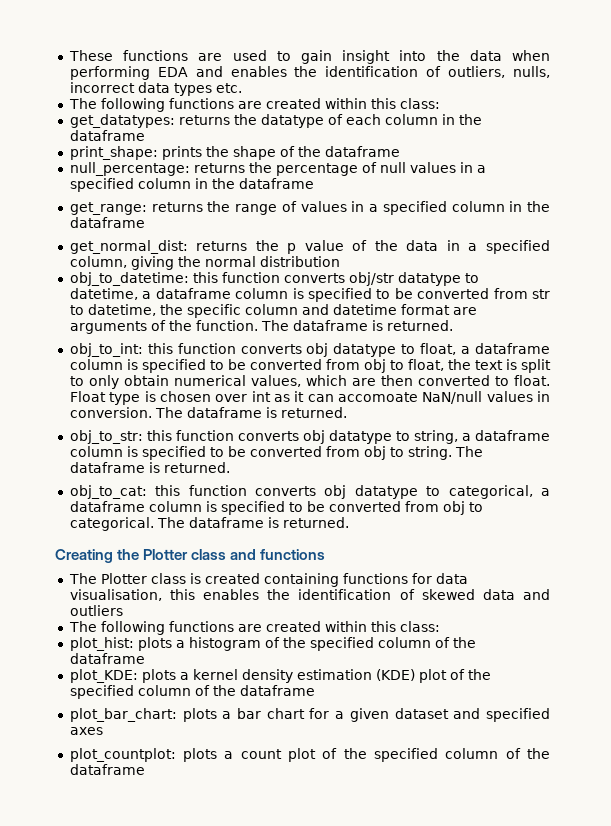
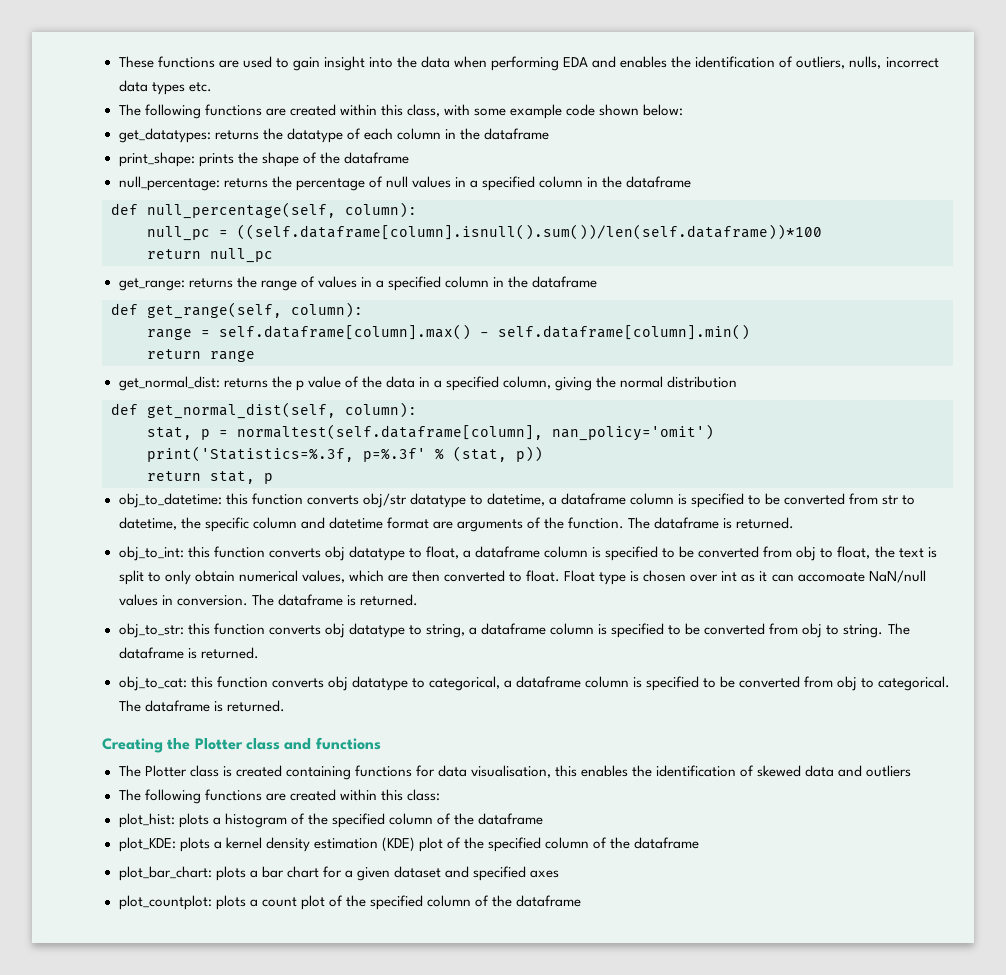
  These functions are used to gain insight into the data when performing EDA and enables the identification of outliers, nulls, incorrect data types etc.
- The following functions are created within this class:
+ The following functions are created within this class, with some example code shown below:
+ def null_percentage(self, column):
+ null_pc = ((self.dataframe[column].isnull().sum())/len(self.dataframe))*100
+ return null_pc
+ def get_range(self, column):
+ range = self.dataframe[column].max() - self.dataframe[column].min()
+ return range
+ def get_normal_dist(self, column):
+ stat, p = normaltest(self.dataframe[column], nan_policy='omit')
+ print('Statistics=%.3f, p=%.3f' % (stat, p))
+ return stat, p

